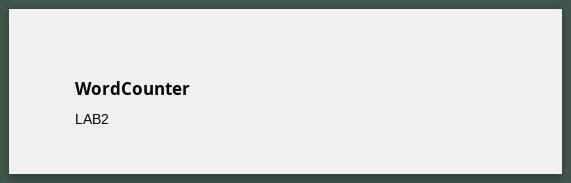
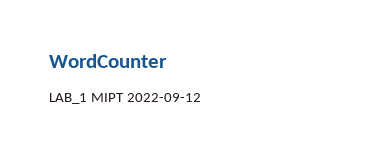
- LAB2
+ LAB_1 MIPT 2022-09-12

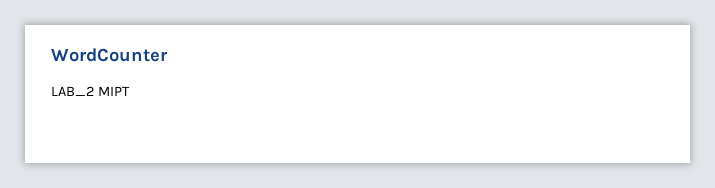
- LAB_1 MIPT 2022-09-12
+ LAB_2 MIPT

